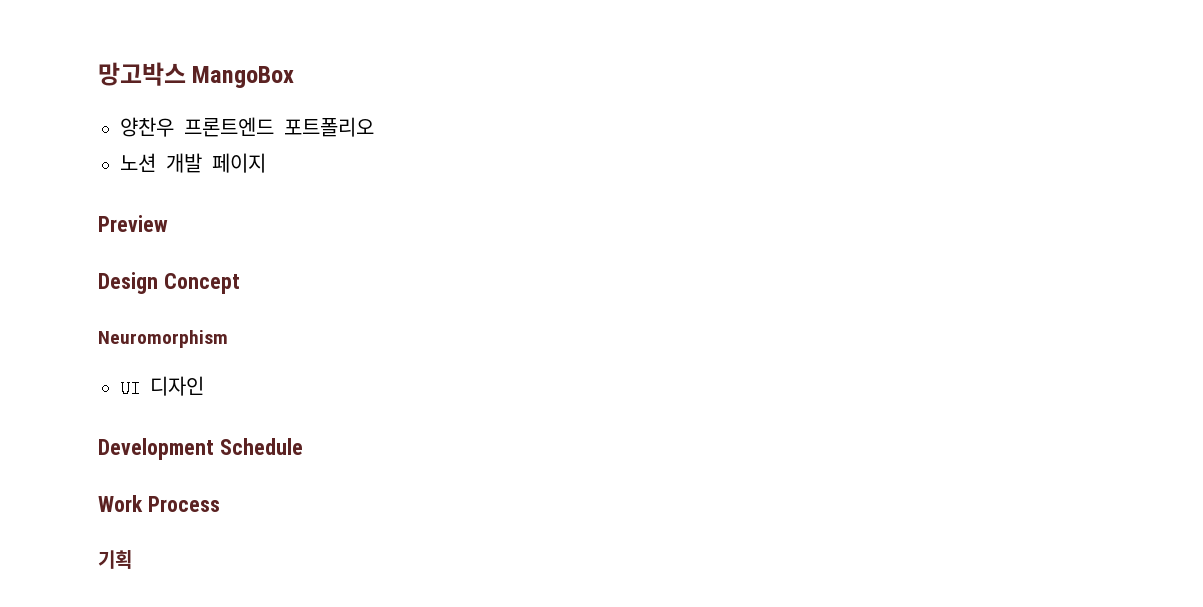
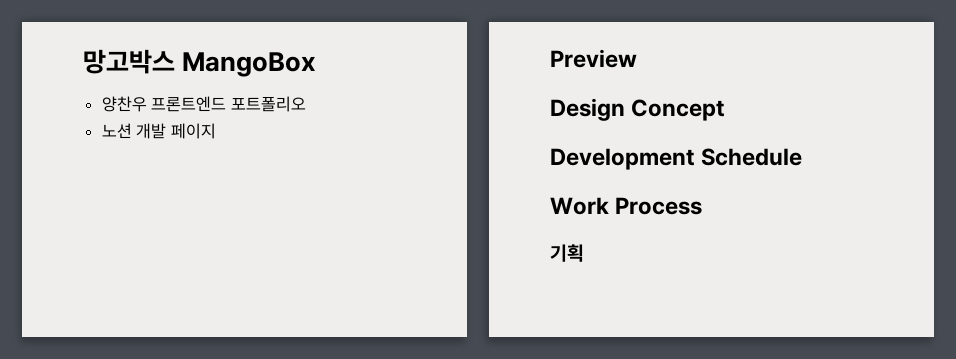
- Neuromorphism
- UI 디자인

